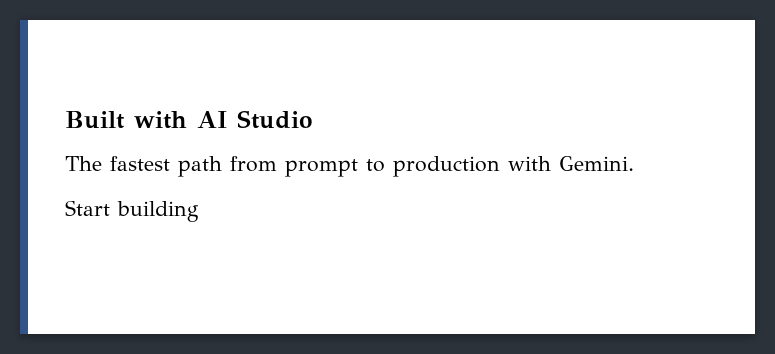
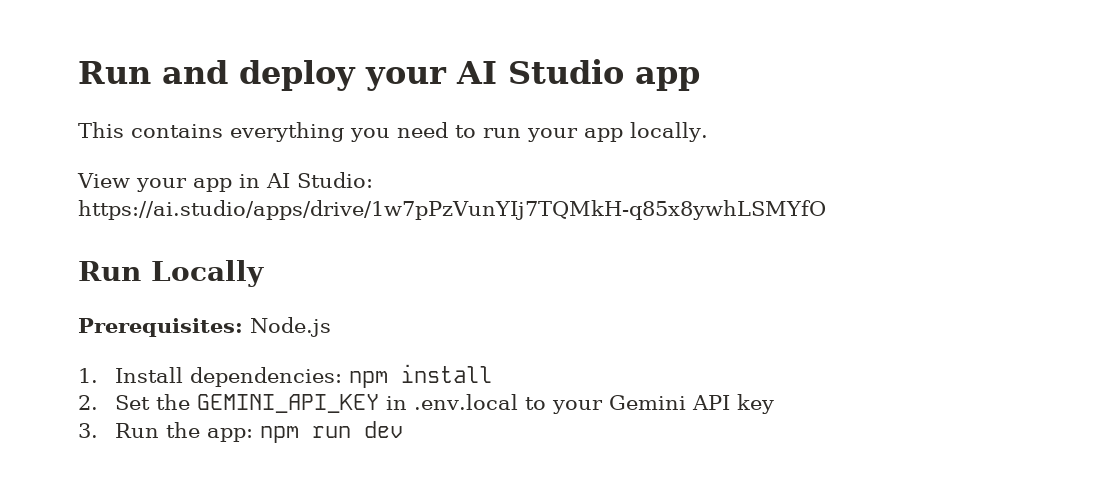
- Built with AI Studio
- The fastest path from prompt to production with Gemini.
- Start building
+ Run and deploy your AI Studio app
+ This contains everything you need to run your app locally.
+ View your app in AI Studio: https://ai.studio/apps/drive/1w7pPzVunYIj7TQMkH-q85x8ywhLSMYfO
+ Run Locally
+ Prerequisites: Node.js
+ 1. Install dependencies: npm install
+ 2. Set the GEMINI_API_KEY in .env.local to your Gemini API key
+ 3. Run the app: npm run dev

